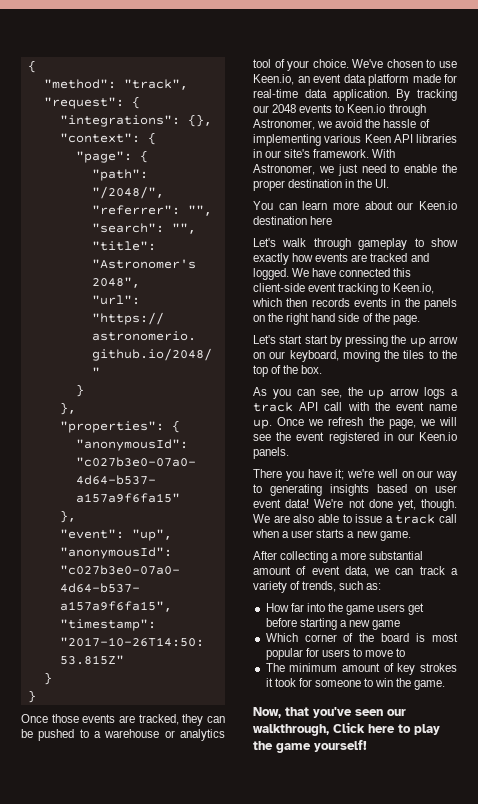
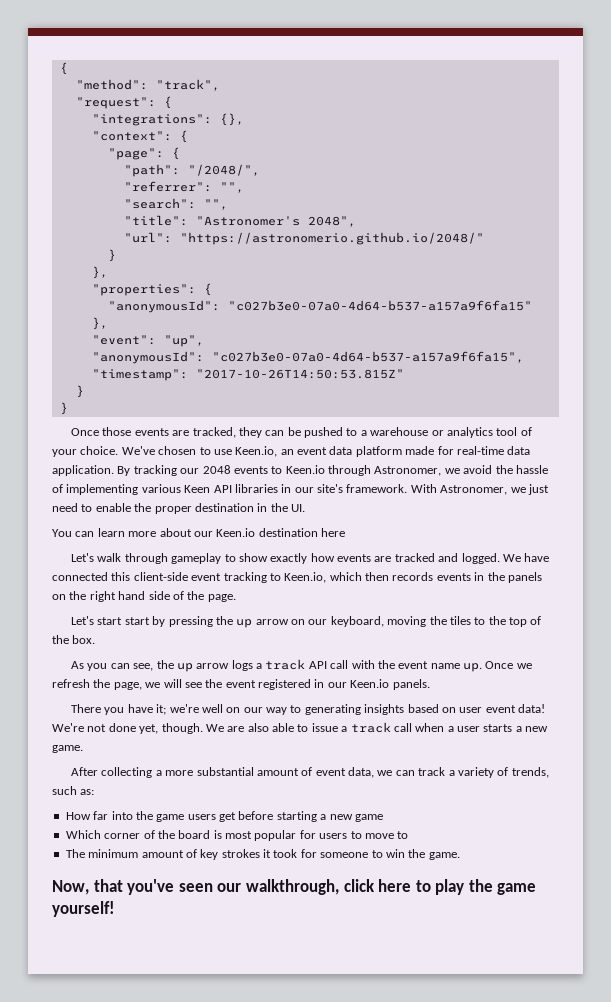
- Now, that you've seen our walkthrough, Click here to play the game yourself!
+ Now, that you've seen our walkthrough, click here to play the game yourself!

